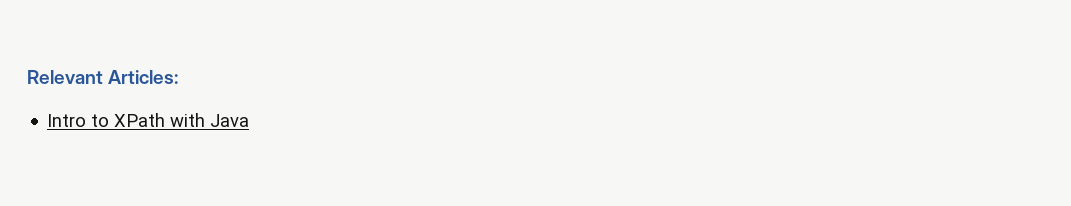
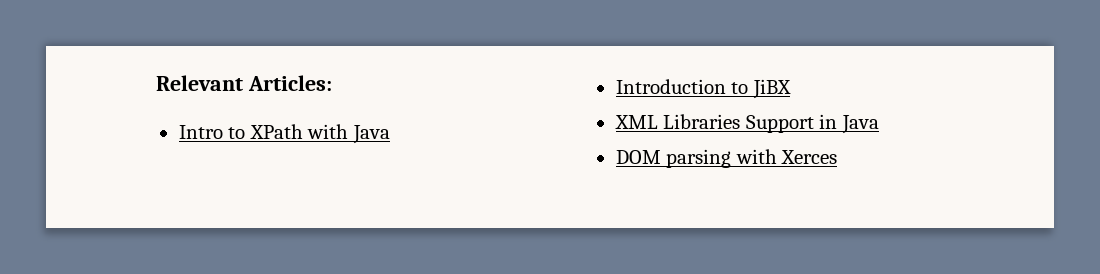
+ Introduction to JiBX
+ XML Libraries Support in Java
+ DOM parsing with Xerces

